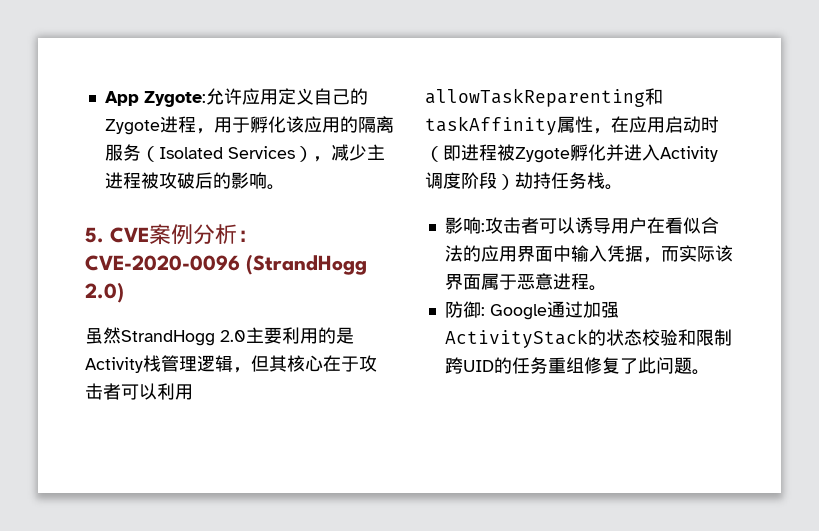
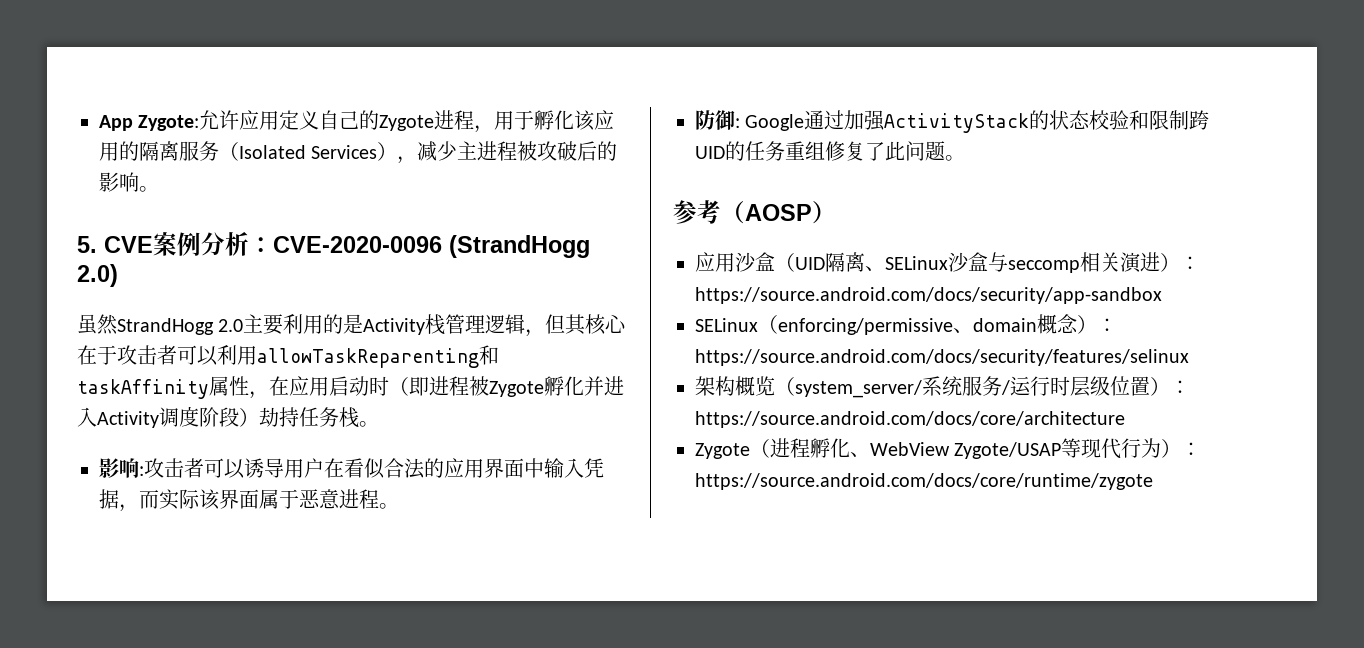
+ 参考（AOSP）
+ 应用沙盒（UID隔离、SELinux沙盒与seccomp相关演进）：https://source.android.com/docs/security/app-sandbox
+ SELinux（enforcing/permissive、domain概念）：https://source.android.com/docs/security/features/selinux
+ 架构概览（system_server/系统服务/运行时层级位置）：https://source.android.com/docs/core/architecture
+ Zygote（进程孵化、WebView Zygote/USAP等现代行为）：https://source.android.com/docs/core/runtime/zygote

